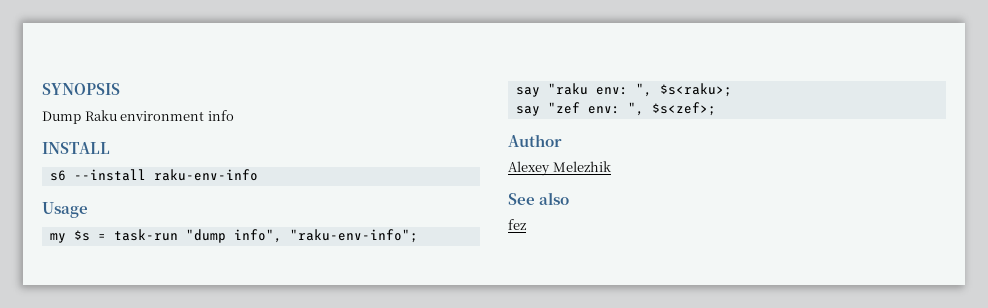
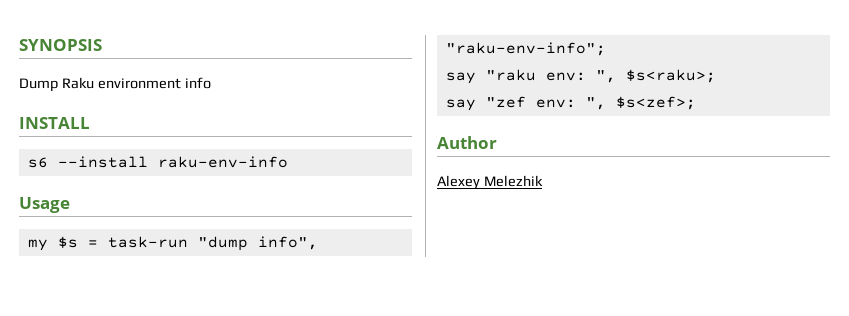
- See also
- fez

